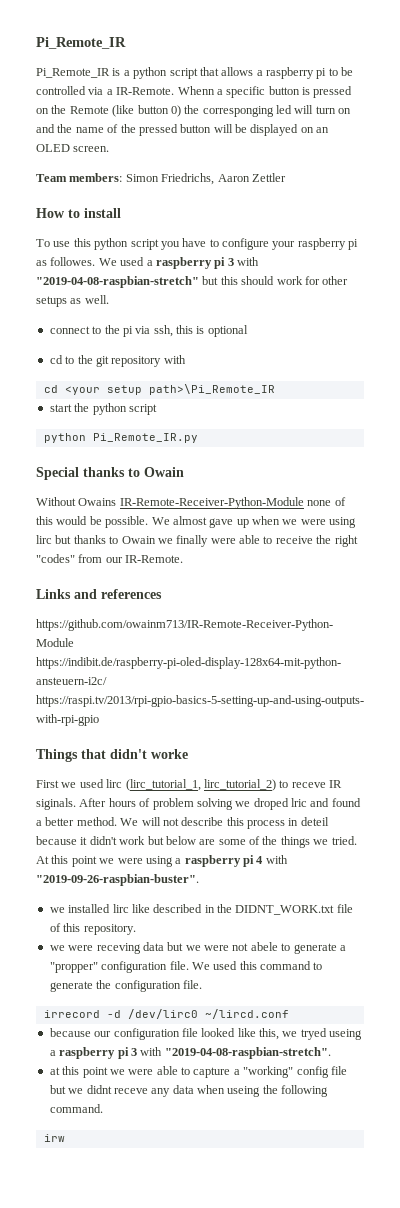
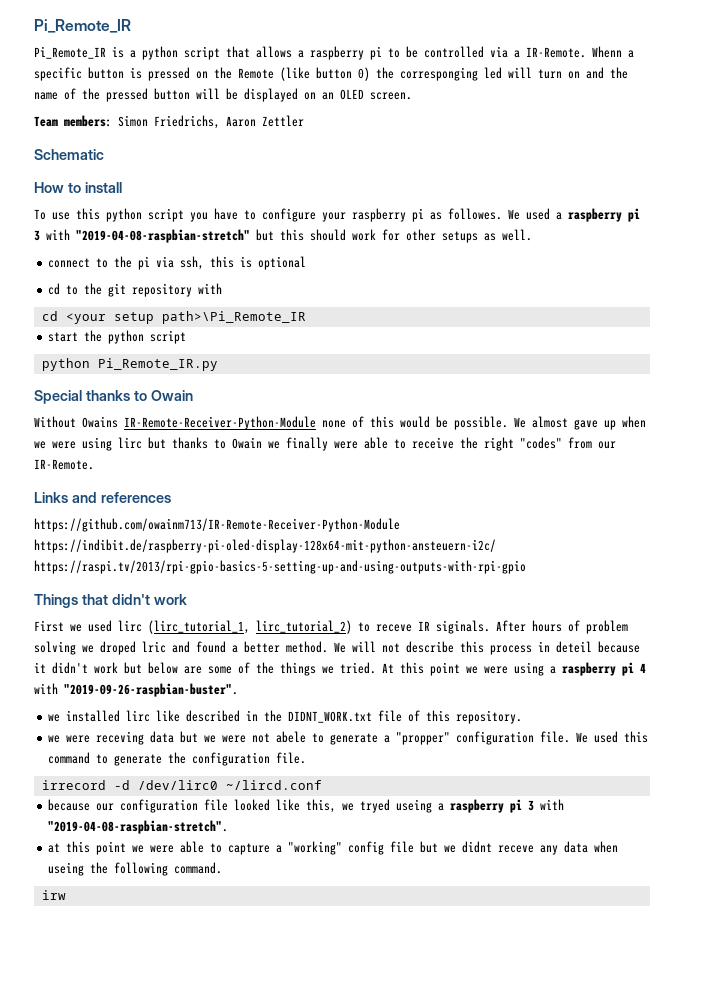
+ Schematic
- Things that didn't worke
+ Things that didn't work

